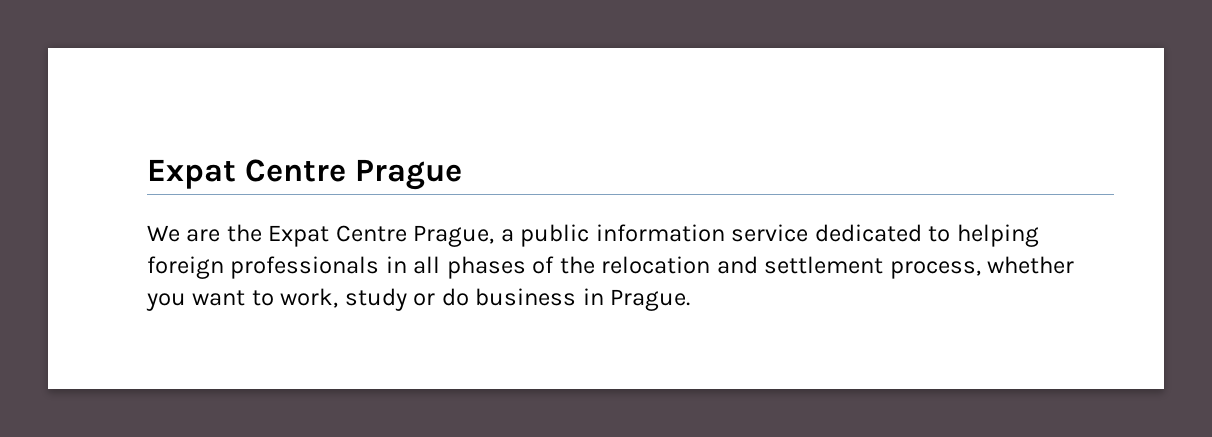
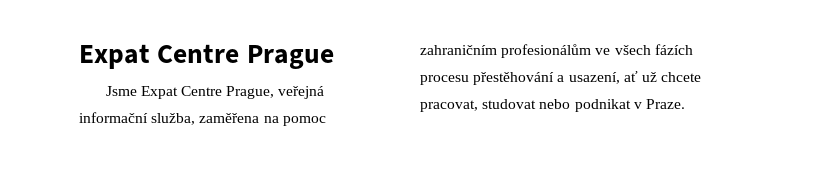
- We are the Expat Centre Prague, a public information service dedicated to helping foreign professionals in all phases of the relocation and settlement process, whether you want to work, study or do business in Prague.
+ Jsme Expat Centre Prague, veřejná informační služba, zaměřena na pomoc zahraničním profesionálům ve všech fázích procesu přestěhování a usazení, ať už chcete pracovat, studovat nebo podnikat v Praze.

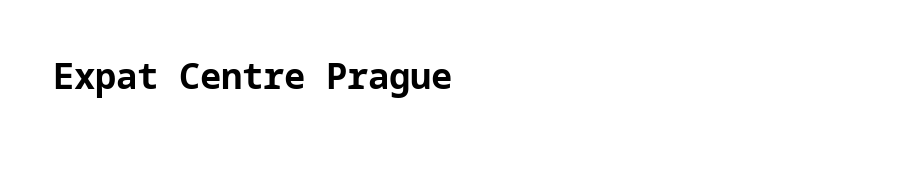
- Jsme Expat Centre Prague, veřejná informační služba, zaměřena na pomoc zahraničním profesionálům ve všech fázích procesu přestěhování a usazení, ať už chcete pracovat, studovat nebo podnikat v Praze.

